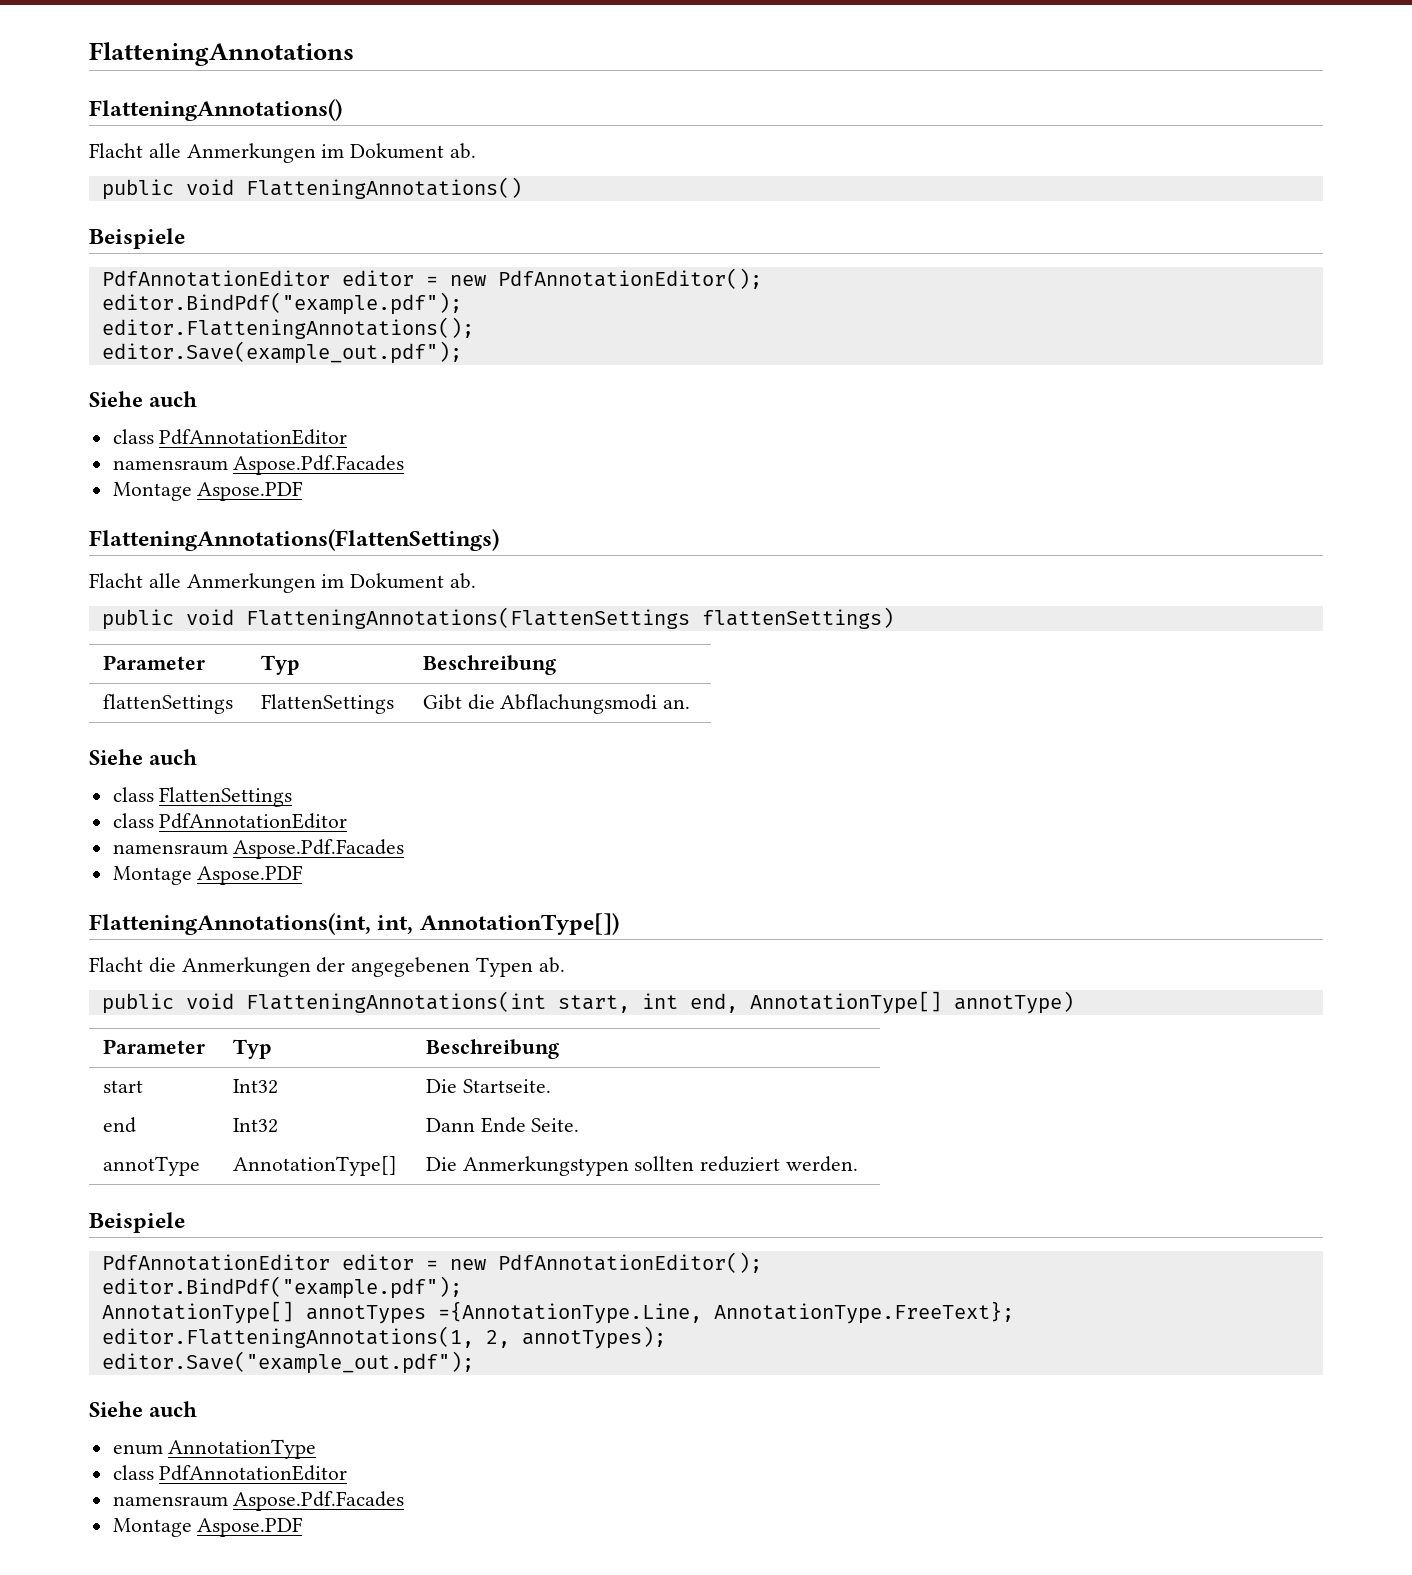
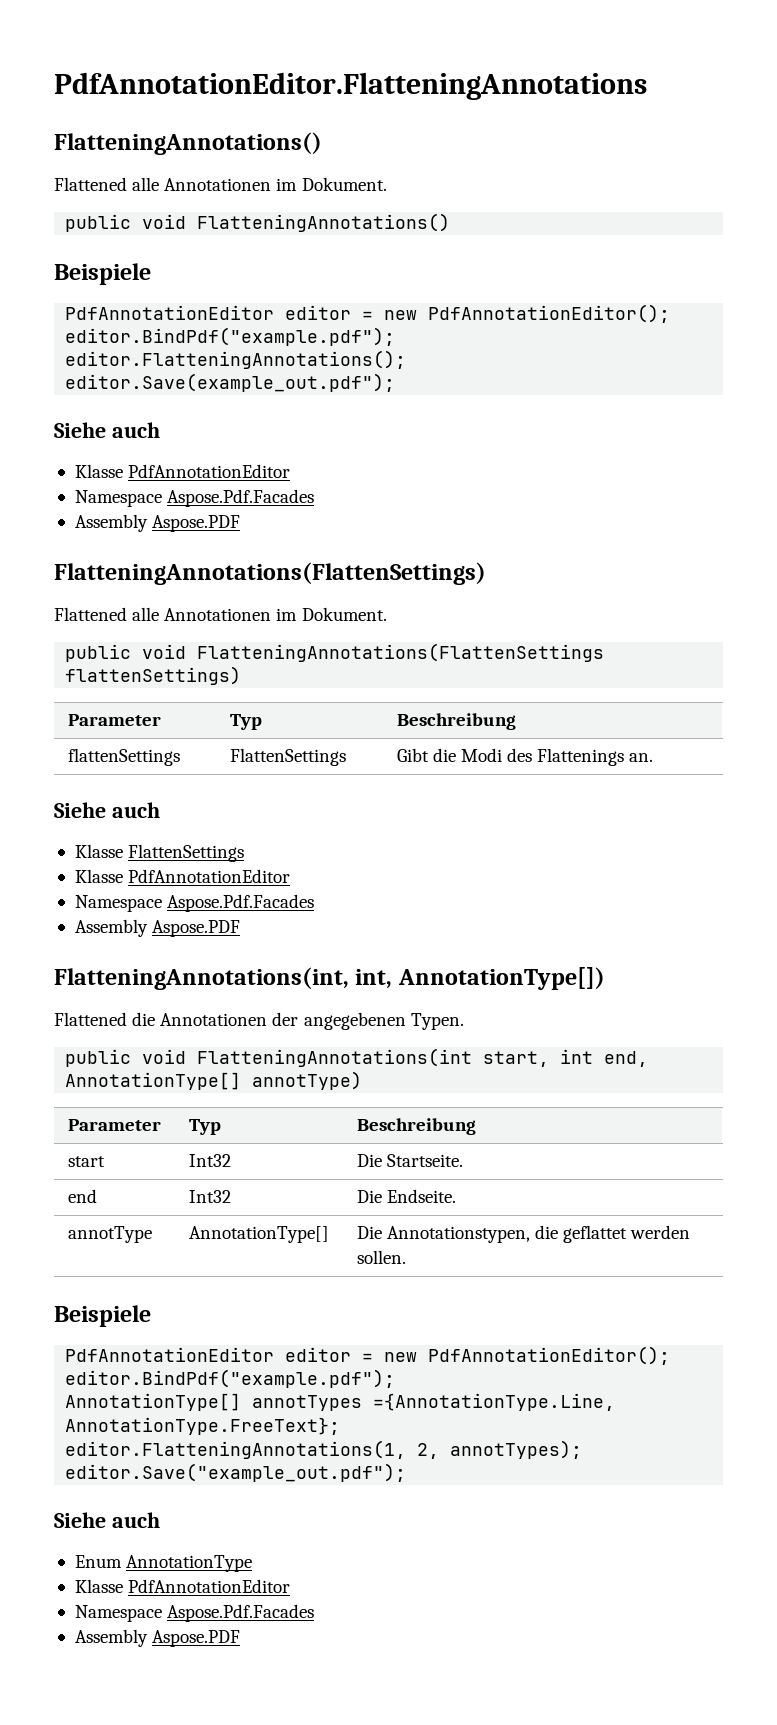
- FlatteningAnnotations
+ PdfAnnotationEditor.FlatteningAnnotations
  FlatteningAnnotations()
- Flacht alle Anmerkungen im Dokument ab.
+ Flattened alle Annotationen im Dokument.
  editor.Save(example_out.pdf");
  Siehe auch
- class PdfAnnotationEditor
- namensraum Aspose.Pdf.Facades
- Montage Aspose.PDF
+ Klasse PdfAnnotationEditor
+ Namespace Aspose.Pdf.Facades
+ Assembly Aspose.PDF
  FlatteningAnnotations(FlattenSettings)
- Flacht alle Anmerkungen im Dokument ab.
+ Flattened alle Annotationen im Dokument.
- flattenSettings | FlattenSettings | Gibt die Abflachungsmodi an.
+ flattenSettings | FlattenSettings | Gibt die Modi des Flattenings an.
- class FlattenSettings
- class PdfAnnotationEditor
- namensraum Aspose.Pdf.Facades
- Montage Aspose.PDF
+ Klasse FlattenSettings
+ Klasse PdfAnnotationEditor
+ Namespace Aspose.Pdf.Facades
+ Assembly Aspose.PDF
- Flacht die Anmerkungen der angegebenen Typen ab.
+ Flattened die Annotationen der angegebenen Typen.
- end | Int32 | Dann Ende Seite.
+ end | Int32 | Die Endseite.
- annotType | AnnotationType[] | Die Anmerkungstypen sollten reduziert werden.
+ annotType | AnnotationType[] | Die Annotationstypen, die geflattet werden sollen.
- enum AnnotationType
- class PdfAnnotationEditor
- namensraum Aspose.Pdf.Facades
- Montage Aspose.PDF
+ Enum AnnotationType
+ Klasse PdfAnnotationEditor
+ Namespace Aspose.Pdf.Facades
+ Assembly Aspose.PDF

